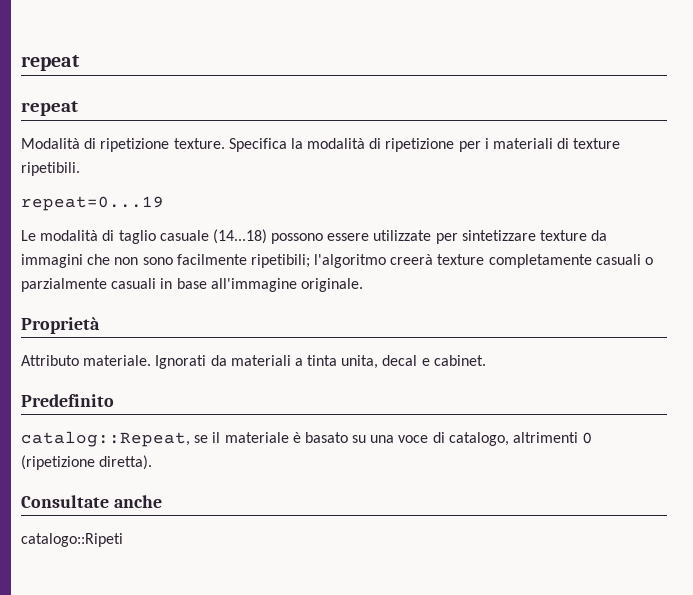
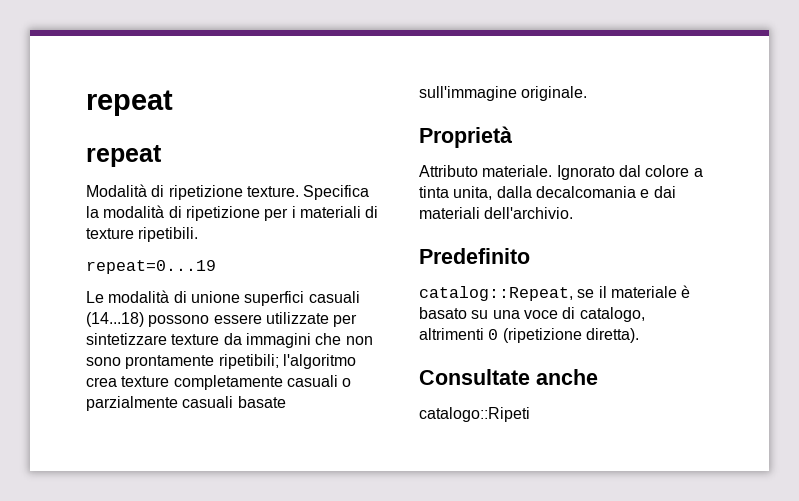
- Le modalità di taglio casuale (14...18) possono essere utilizzate per sintetizzare texture da immagini che non sono facilmente ripetibili; l'algoritmo creerà texture completamente casuali o parzialmente casuali in base all'immagine originale.
+ Le modalità di unione superfici casuali (14...18) possono essere utilizzate per sintetizzare texture da immagini che non sono prontamente ripetibili; l'algoritmo crea texture completamente casuali o parzialmente casuali basate sull'immagine originale.
- Ignorati da materiali a tinta unita, decal e cabinet.
+ Ignorato dal colore a tinta unita, dalla decalcomania e dai materiali dell'archivio.

